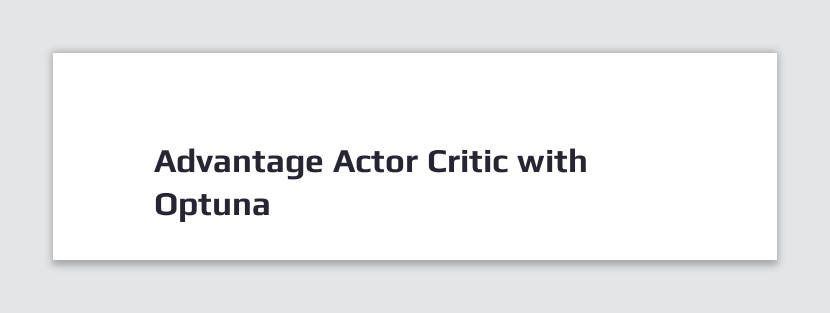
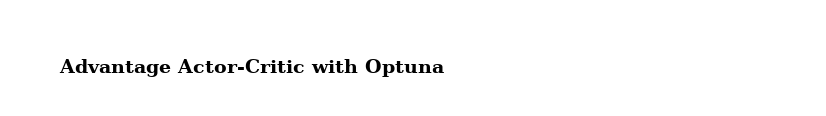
- Advantage Actor Critic with Optuna
+ Advantage Actor-Critic with Optuna

